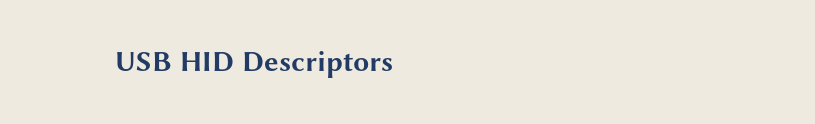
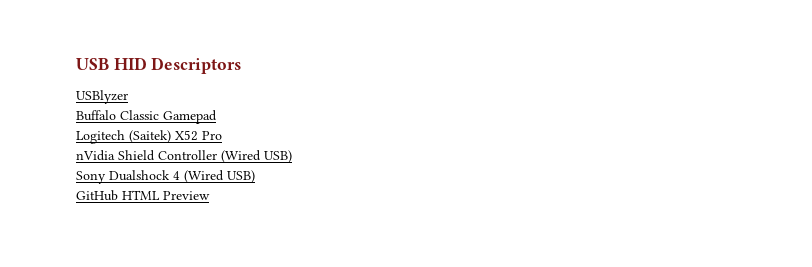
+ USBlyzer
+ Buffalo Classic Gamepad
+ Logitech (Saitek) X52 Pro
+ nVidia Shield Controller (Wired USB)
+ Sony Dualshock 4 (Wired USB)
+ GitHub HTML Preview

